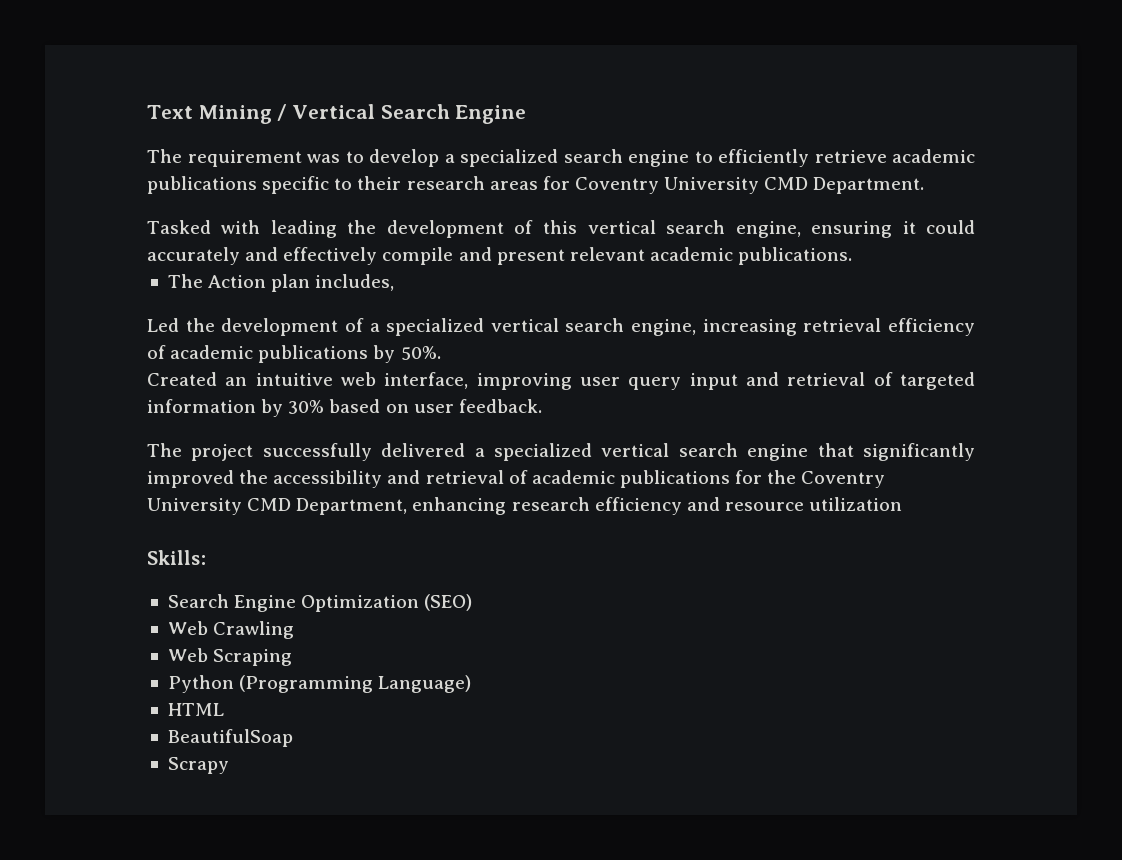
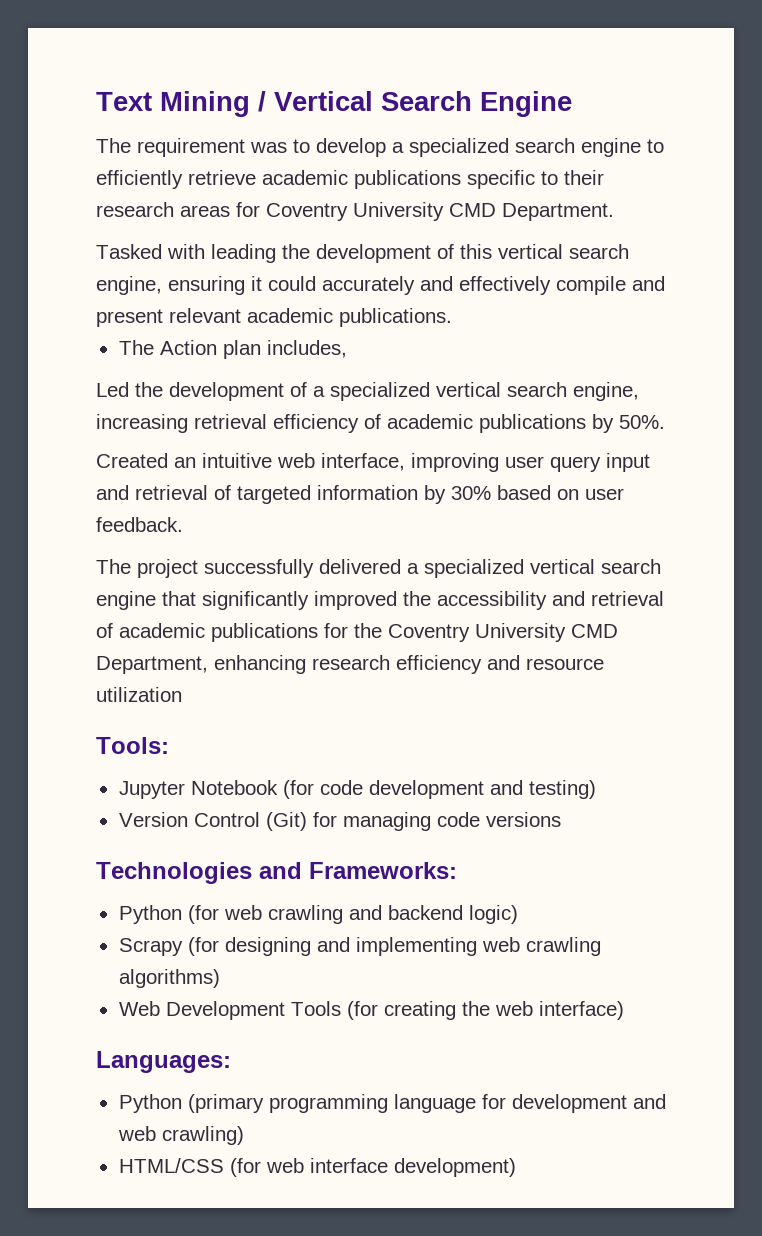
- Skills:
- Search Engine Optimization (SEO)
- Web Crawling
- Web Scraping
- Python (Programming Language)
- HTML
- BeautifulSoap
- Scrapy
+ Tools:
+ Jupyter Notebook (for code development and testing)
+ Version Control (Git) for managing code versions
+ Technologies and Frameworks:
+ Python (for web crawling and backend logic)
+ Scrapy (for designing and implementing web crawling algorithms)
+ Web Development Tools (for creating the web interface)
+ Languages:
+ Python (primary programming language for development and web crawling)
+ HTML/CSS (for web interface development)

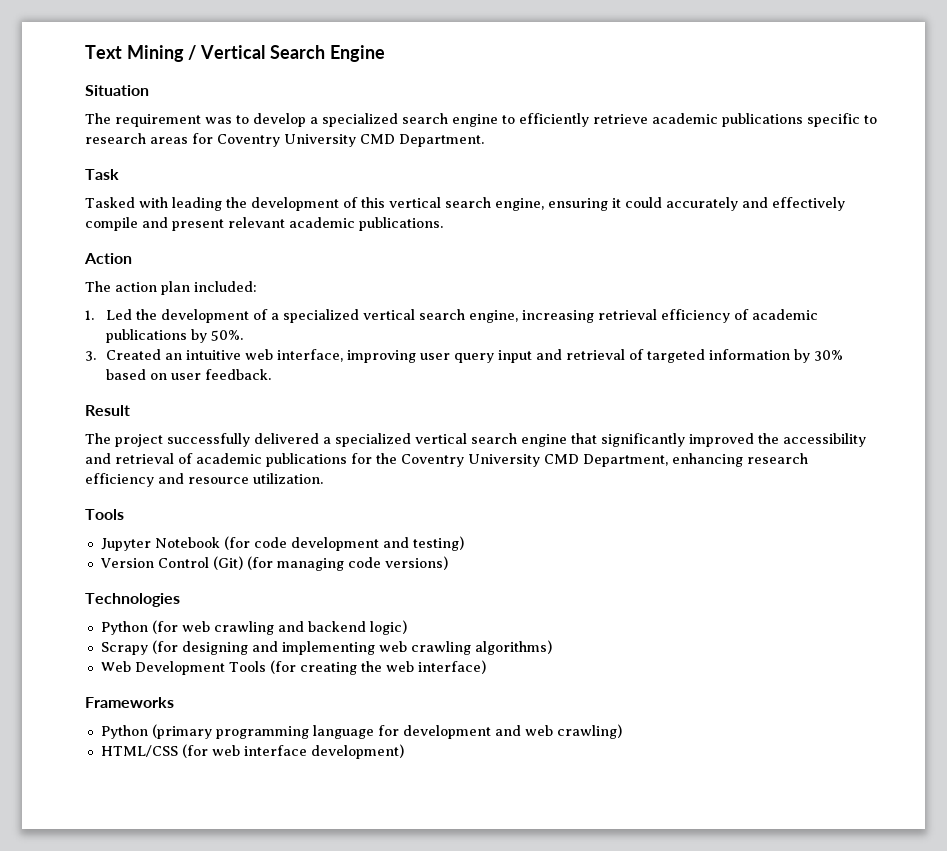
+ Situation
- The requirement was to develop a specialized search engine to efficiently retrieve academic publications specific to their research areas for Coventry University CMD Department.
+ The requirement was to develop a specialized search engine to efficiently retrieve academic publications specific to research areas for Coventry University CMD Department.
+ Task
- The Action plan includes,
- Led the development of a specialized vertical search engine, increasing retrieval efficiency of academic publications by 50%.
+ Action
+ The action plan included:
+ 1. Led the development of a specialized vertical search engine, increasing retrieval efficiency of academic publications by 50%.
- Created an intuitive web interface, improving user query input and retrieval of targeted information by 30% based on user feedback.
+ 3. Created an intuitive web interface, improving user query input and retrieval of targeted information by 30% based on user feedback.
+ Result
- The project successfully delivered a specialized vertical search engine that significantly improved the accessibility and retrieval of academic publications for the Coventry University CMD Department, enhancing research efficiency and resource utilization
- Tools:
+ The project successfully delivered a specialized vertical search engine that significantly improved the accessibility and retrieval of academic publications for the Coventry University CMD Department, enhancing research efficiency and resource utilization.
+ Tools
- Version Control (Git) for managing code versions
+ Version Control (Git) (for managing code versions)
- Technologies and Frameworks:
+ Technologies
- Languages:
+ Frameworks

